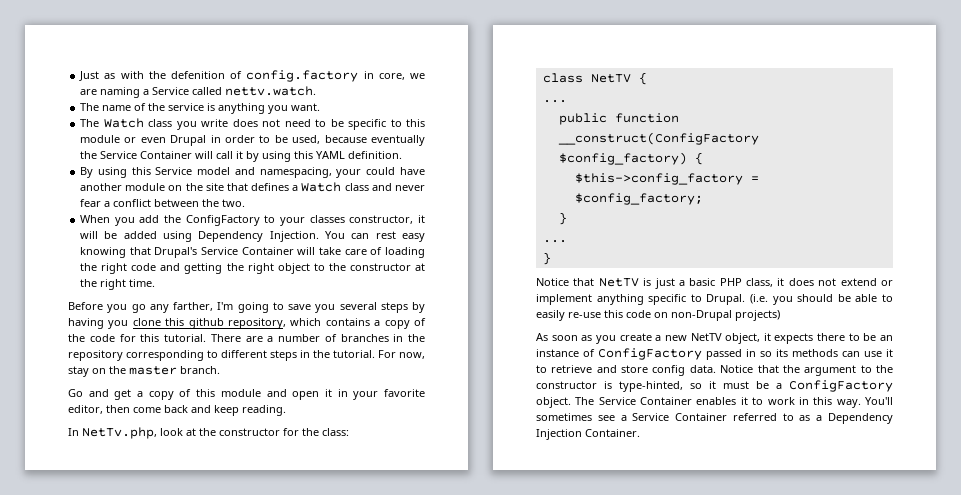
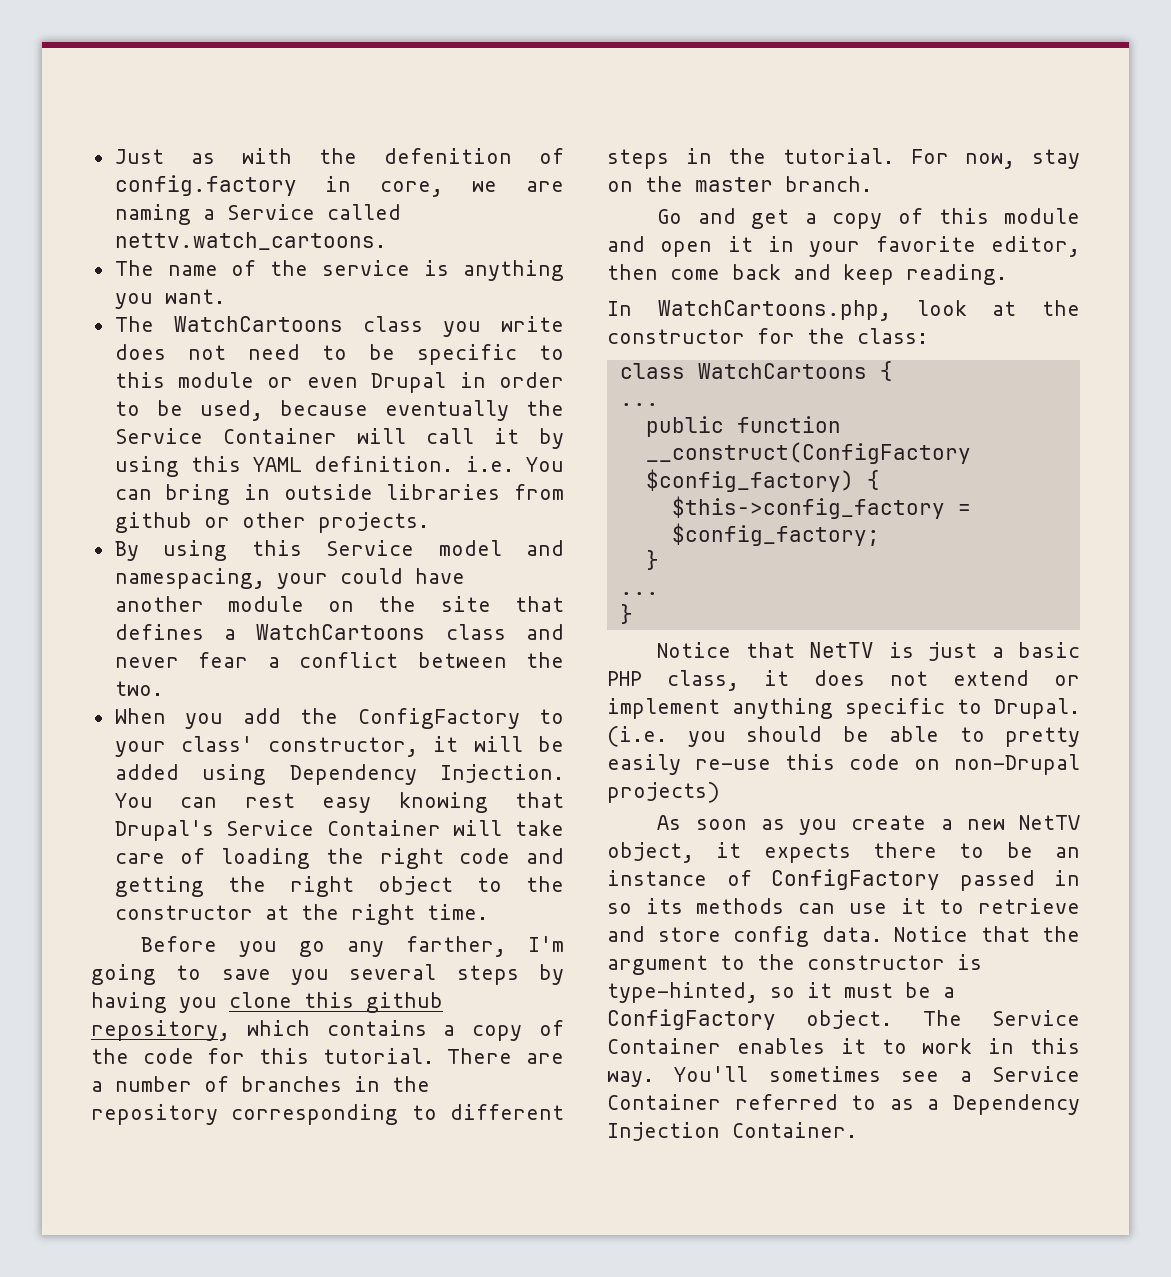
- Just as with the defenition of config.factory in core, we are naming a Service called nettv.watch.
+ Just as with the defenition of config.factory in core, we are naming a Service called nettv.watch_cartoons.
- The Watch class you write does not need to be specific to this module or even Drupal in order to be used, because eventually the Service Container will call it by using this YAML definition.
+ The WatchCartoons class you write does not need to be specific to this module or even Drupal in order to be used, because eventually the Service Container will call it by using this YAML definition. i.e. You can bring in outside libraries from github or other projects.
- By using this Service model and namespacing, your could have another module on the site that defines a Watch class and never fear a conflict between the two.
+ By using this Service model and namespacing, your could have another module on the site that defines a WatchCartoons class and never fear a conflict between the two.
- When you add the ConfigFactory to your classes constructor, it will be added using Dependency Injection.
+ When you add the ConfigFactory to your class' constructor, it will be added using Dependency Injection.
- In NetTv.php, look at the constructor for the class:
+ In WatchCartoons.php, look at the constructor for the class:
- class NetTV {
+ class WatchCartoons {
- (i.e. you should be able to easily re-use this code on non-Drupal projects)
+ (i.e. you should be able to pretty easily re-use this code on non-Drupal projects)

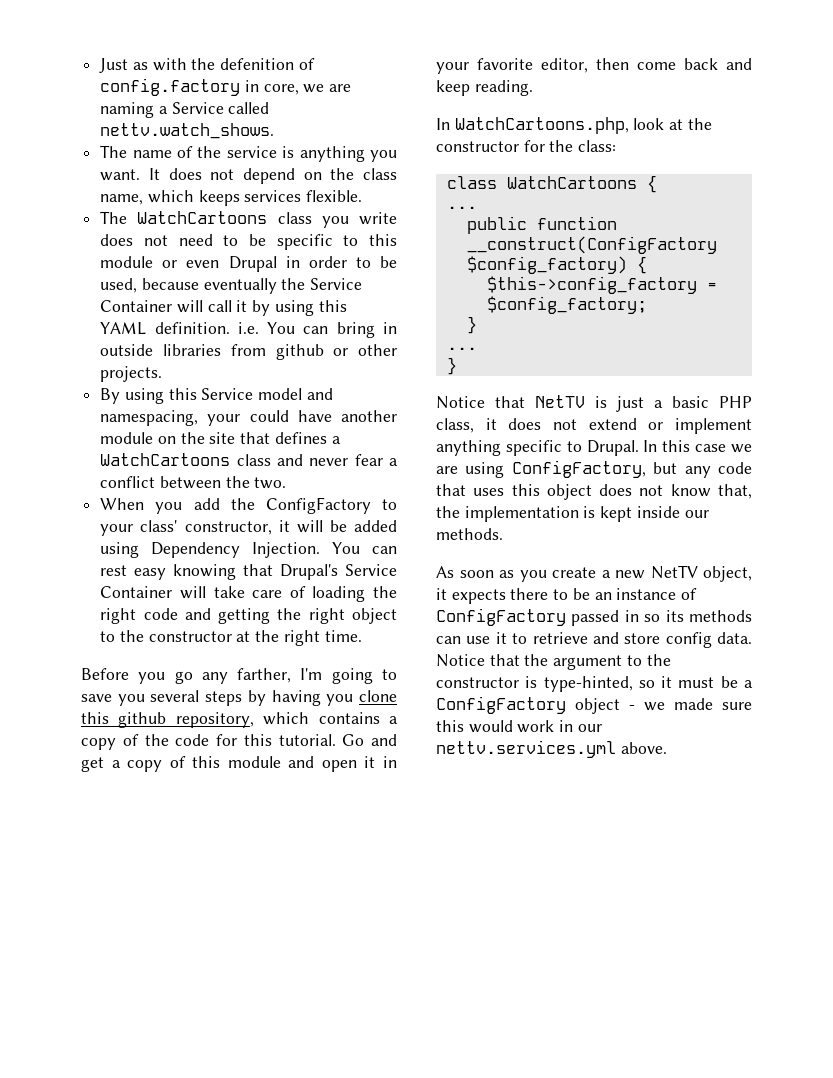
- Just as with the defenition of config.factory in core, we are naming a Service called nettv.watch_cartoons.
+ Just as with the defenition of config.factory in core, we are naming a Service called nettv.watch_shows.
+ It does not depend on the class name, which keeps services flexible.
- Before you go any farther, I'm going to save you several steps by having you clone this github repository, which contains a copy of the code for this tutorial. There are a number of branches in the repository corresponding to different steps in the tutorial. For now, stay on the master branch.
- Go and get a copy of this module and open it in your favorite editor, then come back and keep reading.
+ Before you go any farther, I'm going to save you several steps by having you clone this github repository, which contains a copy of the code for this tutorial. Go and get a copy of this module and open it in your favorite editor, then come back and keep reading.
- (i.e. you should be able to pretty easily re-use this code on non-Drupal projects)
+ In this case we are using ConfigFactory, but any code that uses this object does not know that, the implementation is kept inside our methods.
- Notice that the argument to the constructor is type-hinted, so it must be a ConfigFactory object. The Service Container enables it to work in this way. You'll sometimes see a Service Container referred to as a Dependency Injection Container.
+ Notice that the argument to the constructor is type-hinted, so it must be a ConfigFactory object - we made sure this would work in our nettv.services.yml above.

